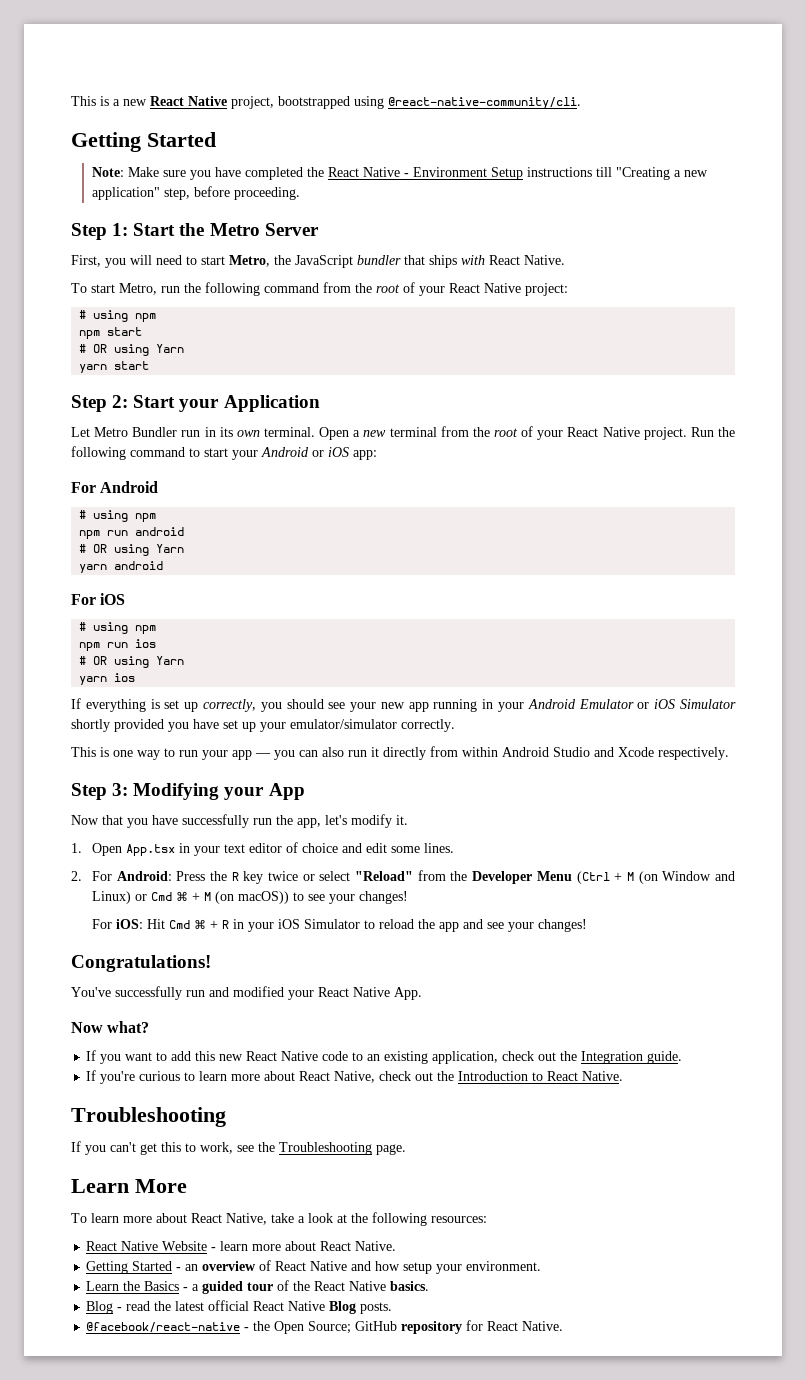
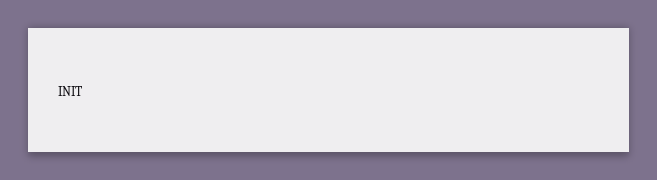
- This is a new React Native project, bootstrapped using @react-native-community/cli.
- Getting Started
- Note: Make sure you have completed the React Native - Environment Setup instructions till "Creating a new application" step, before proceeding.
- Step 1: Start the Metro Server
- First, you will need to start Metro, the JavaScript bundler that ships with React Native.
- To start Metro, run the following command from the root of your React Native project:
- # using npm
- npm start
- # OR using Yarn
- yarn start
- Step 2: Start your Application
- Let Metro Bundler run in its own terminal. Open a new terminal from the root of your React Native project. Run the following command to start your Android or iOS app:
- For Android
- # using npm
- npm run android
- # OR using Yarn
- yarn android
- For iOS
- # using npm
- npm run ios
- # OR using Yarn
- yarn ios
- If everything is set up correctly, you should see your new app running in your Android Emulator or iOS Simulator shortly provided you have set up your emulator/simulator correctly.
- This is one way to run your app — you can also run it directly from within Android Studio and Xcode respectively.
- Step 3: Modifying your App
- Now that you have successfully run the app, let's modify it.
- 1. Open App.tsx in your text editor of choice and edit some lines.
- 2. For Android: Press the R key twice or select "Reload" from the Developer Menu (Ctrl + M (on Window and Linux) or Cmd ⌘ + M (on macOS)) to see your changes!
- For iOS: Hit Cmd ⌘ + R in your iOS Simulator to reload the app and see your changes!
- Congratulations!
- You've successfully run and modified your React Native App.
- Now what?
- If you want to add this new React Native code to an existing application, check out the Integration guide.
- If you're curious to learn more about React Native, check out the Introduction to React Native.
- Troubleshooting
- If you can't get this to work, see the Troubleshooting page.
- Learn More
- To learn more about React Native, take a look at the following resources:
- React Native Website - learn more about React Native.
- Getting Started - an overview of React Native and how setup your environment.
- Learn the Basics - a guided tour of the React Native basics.
- Blog - read the latest official React Native Blog posts.
- @facebook/react-native - the Open Source; GitHub repository for React Native.
+ INIT

